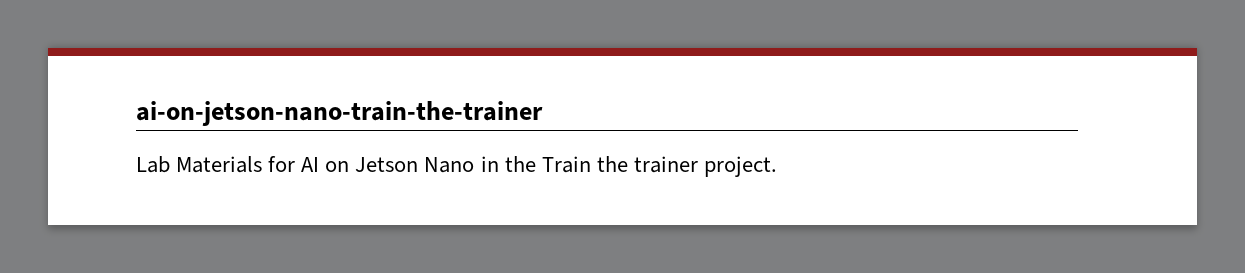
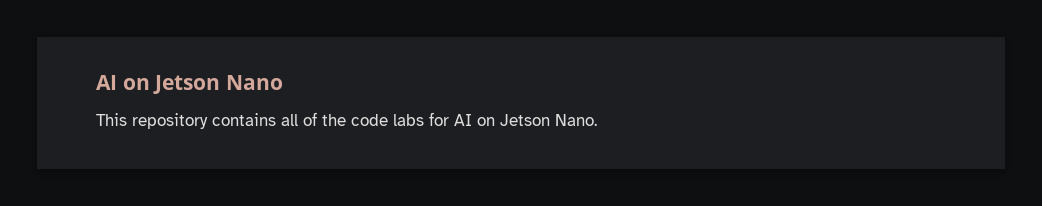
- ai-on-jetson-nano-train-the-trainer
- Lab Materials for AI on Jetson Nano in the Train the trainer project.
+ AI on Jetson Nano
+ This repository contains all of the code labs for AI on Jetson Nano.

